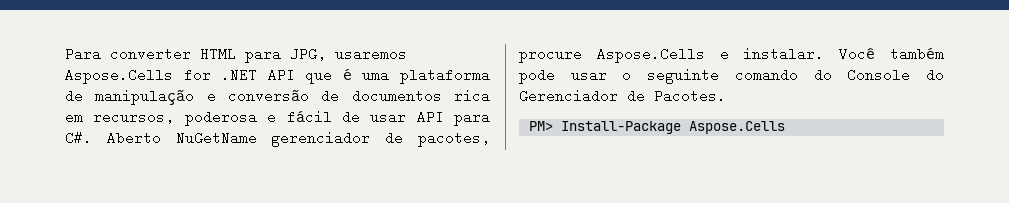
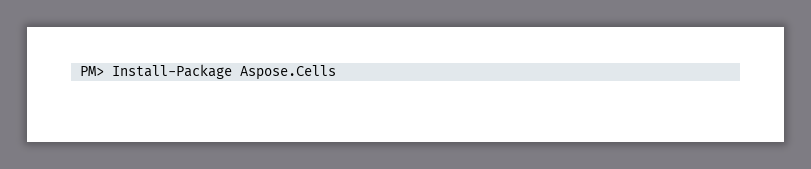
- Para converter HTML para JPG, usaremos Aspose.Cells for .NET API que é uma plataforma de manipulação e conversão de documentos rica em recursos, poderosa e fácil de usar API para C#. Aberto NuGetName gerenciador de pacotes, procure Aspose.Cells e instalar. Você também pode usar o seguinte comando do Console do Gerenciador de Pacotes.

